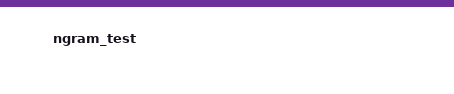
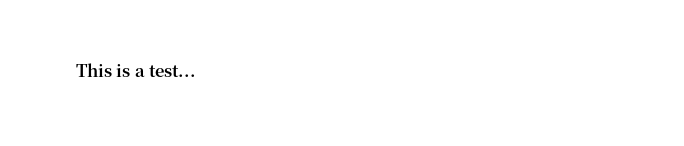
- ngram_test
+ This is a test...

